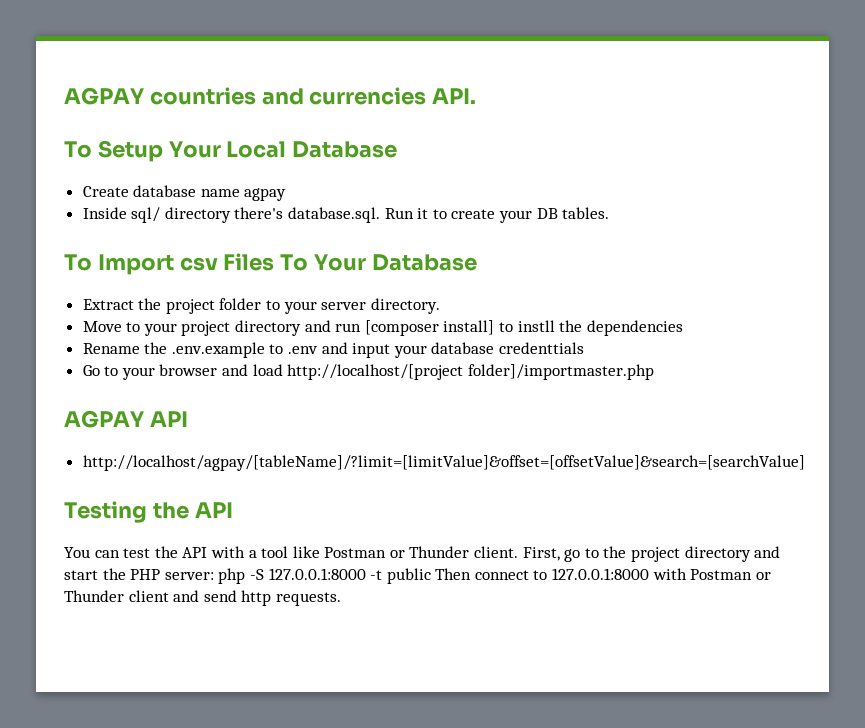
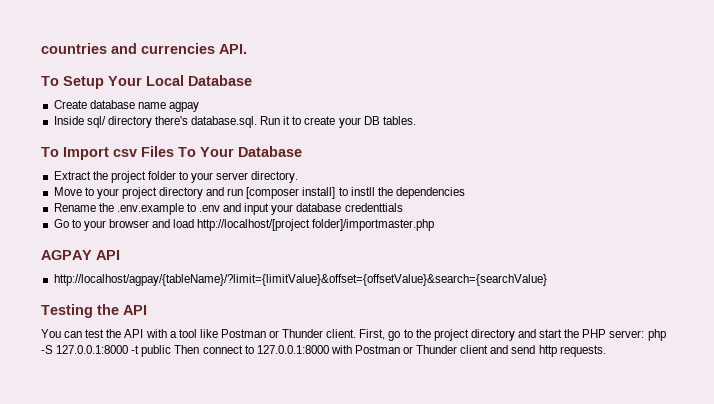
- AGPAY countries and currencies API.
+ countries and currencies API.
- http://localhost/agpay/[tableName]/?limit=[limitValue]&offset=[offsetValue]&search=[searchValue]
+ http://localhost/agpay/{tableName}/?limit={limitValue}&offset={offsetValue}&search={searchValue}

